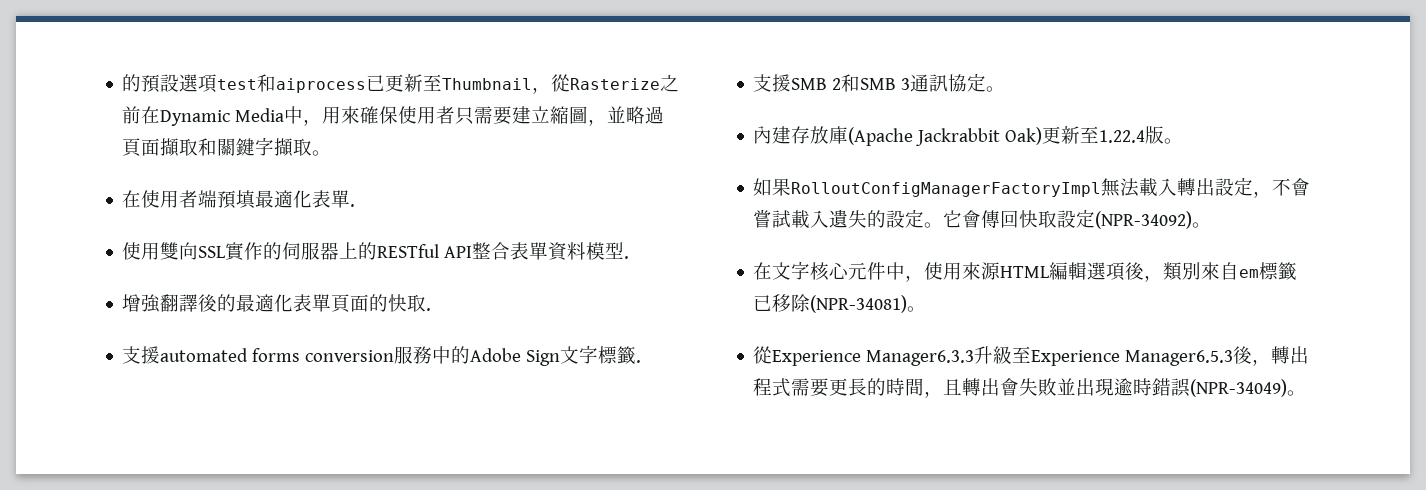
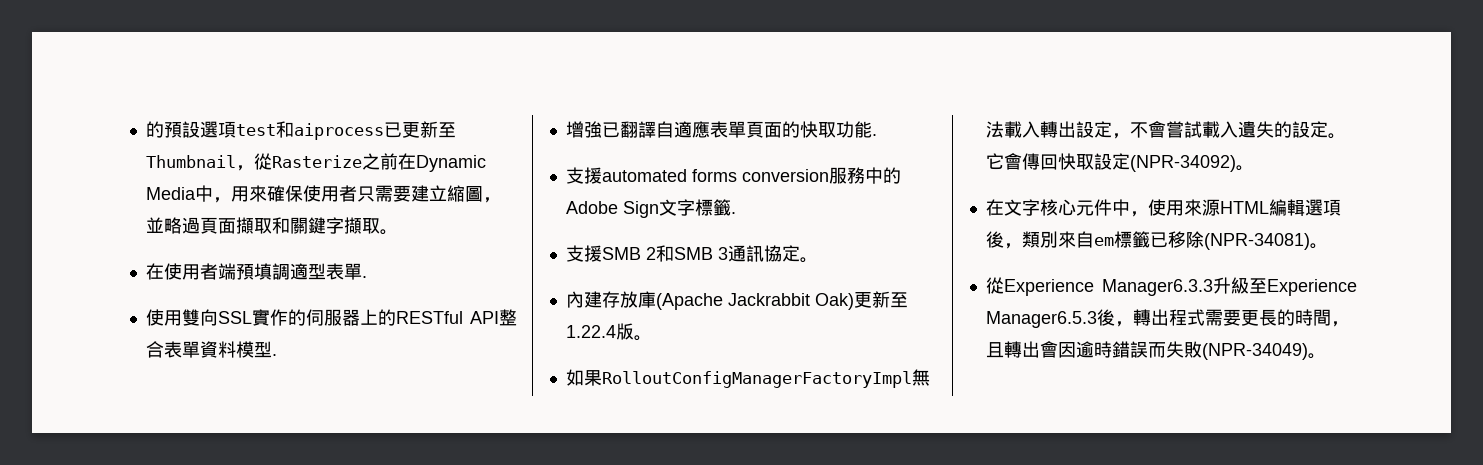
- 在使用者端預填最適化表單.
+ 在使用者端預填調適型表單.
- 增強翻譯後的最適化表單頁面的快取.
+ 增強已翻譯自適應表單頁面的快取功能.
- 從Experience Manager6.3.3升級至Experience Manager6.5.3後，轉出程式需要更長的時間，且轉出會失敗並出現逾時錯誤(NPR-34049)。
+ 從Experience Manager6.3.3升級至Experience Manager6.5.3後，轉出程式需要更長的時間，且轉出會因逾時錯誤而失敗(NPR-34049)。

